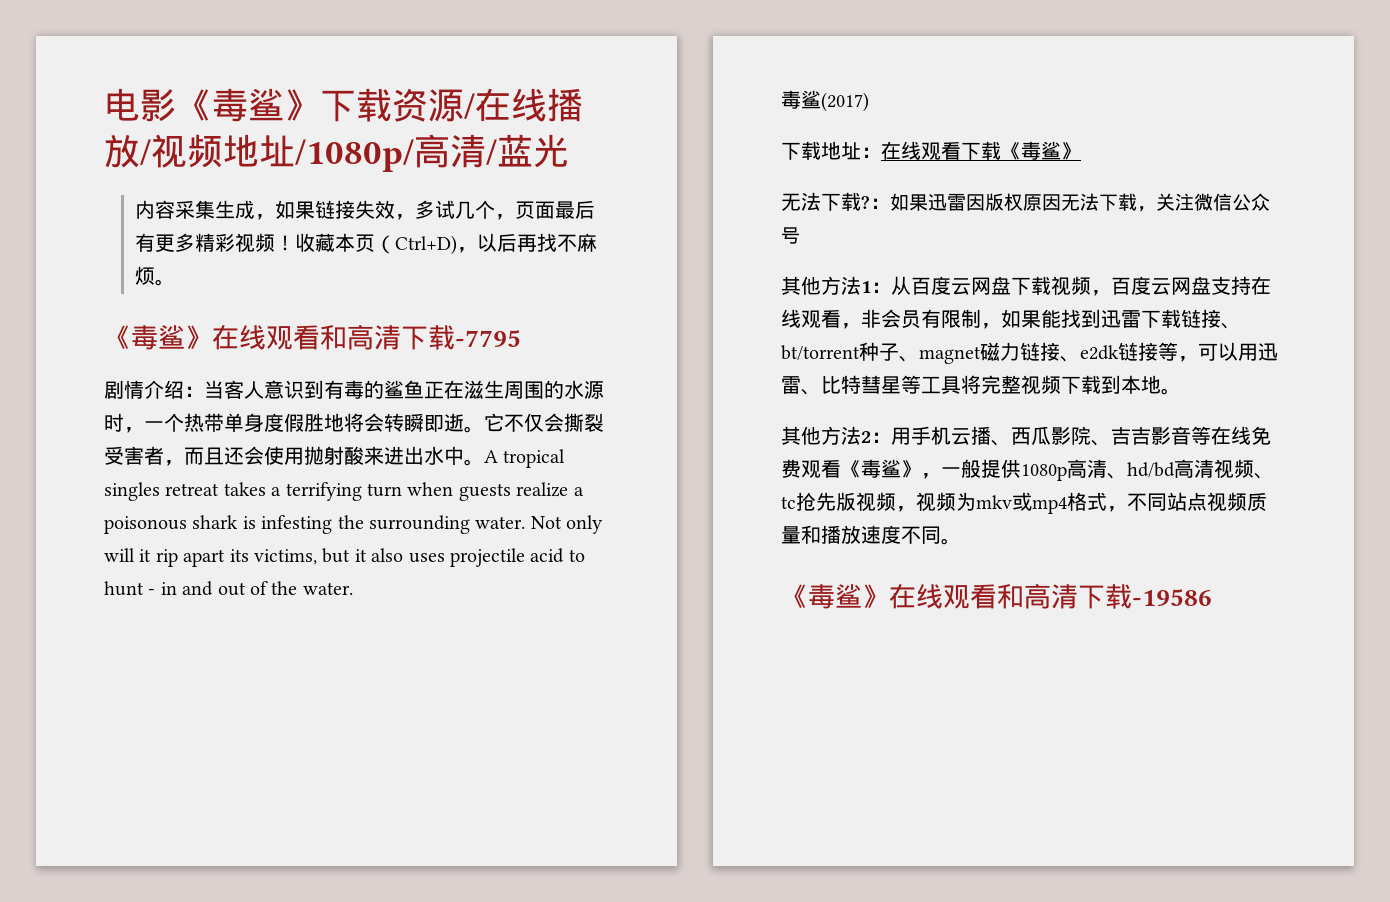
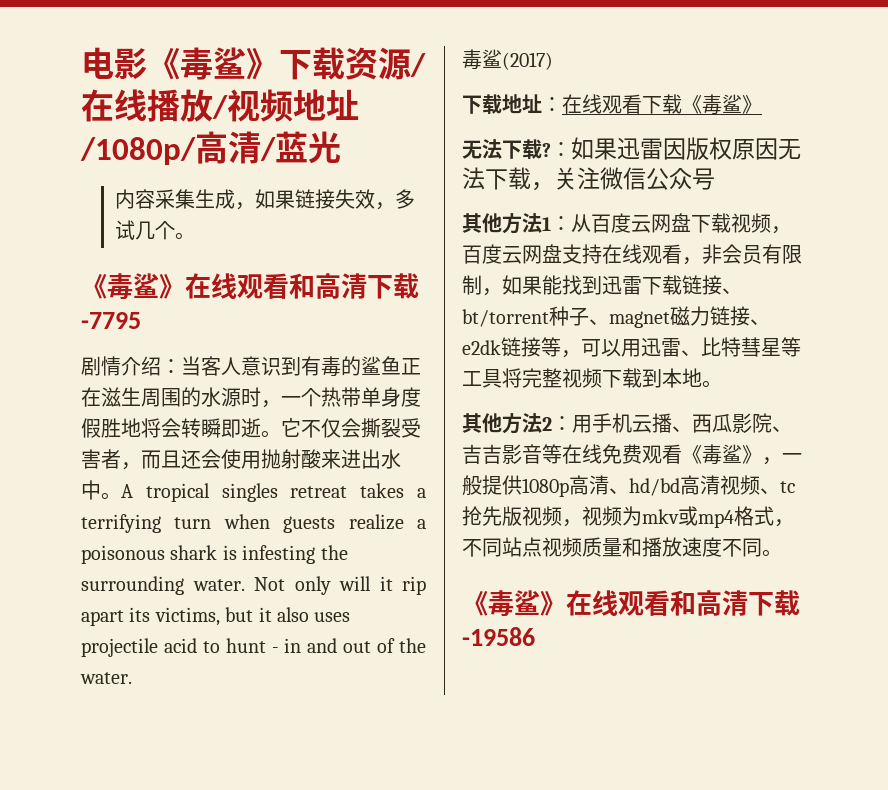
- 内容采集生成，如果链接失效，多试几个，页面最后有更多精彩视频！收藏本页（Ctrl+D)，以后再找不麻烦。
+ 内容采集生成，如果链接失效，多试几个。

